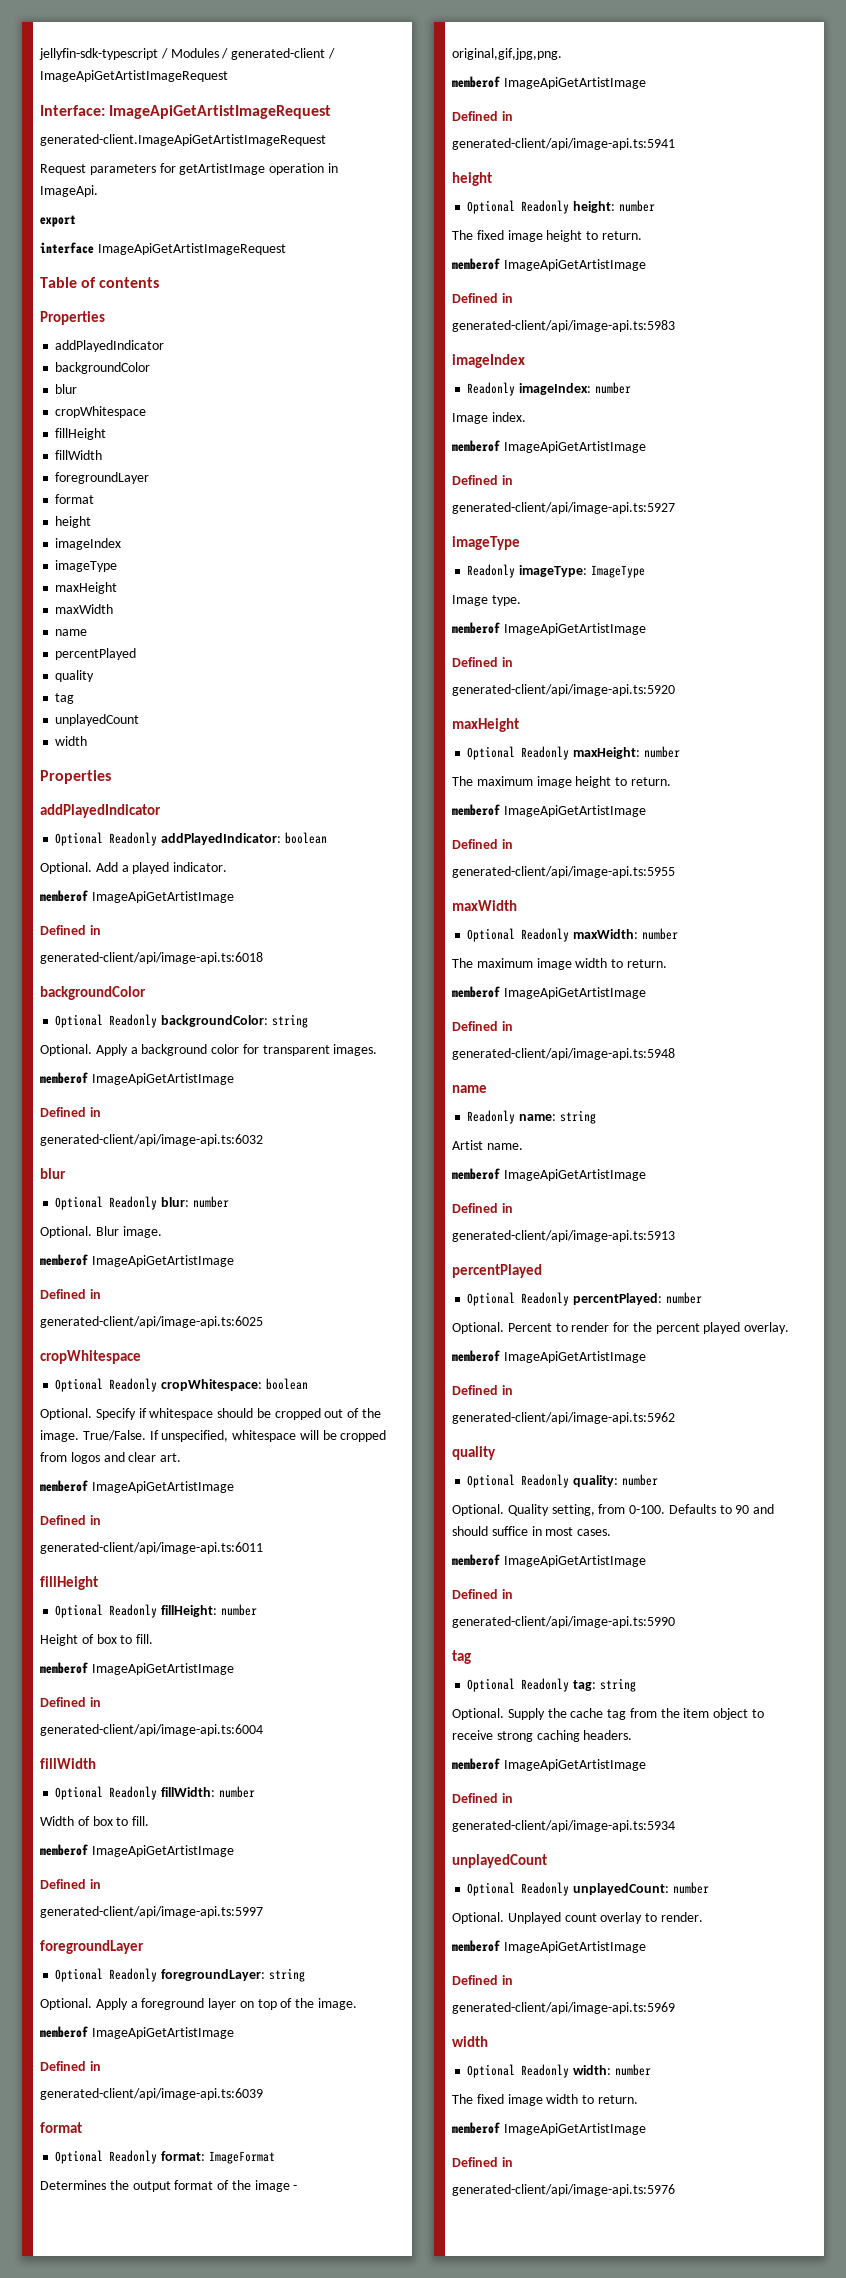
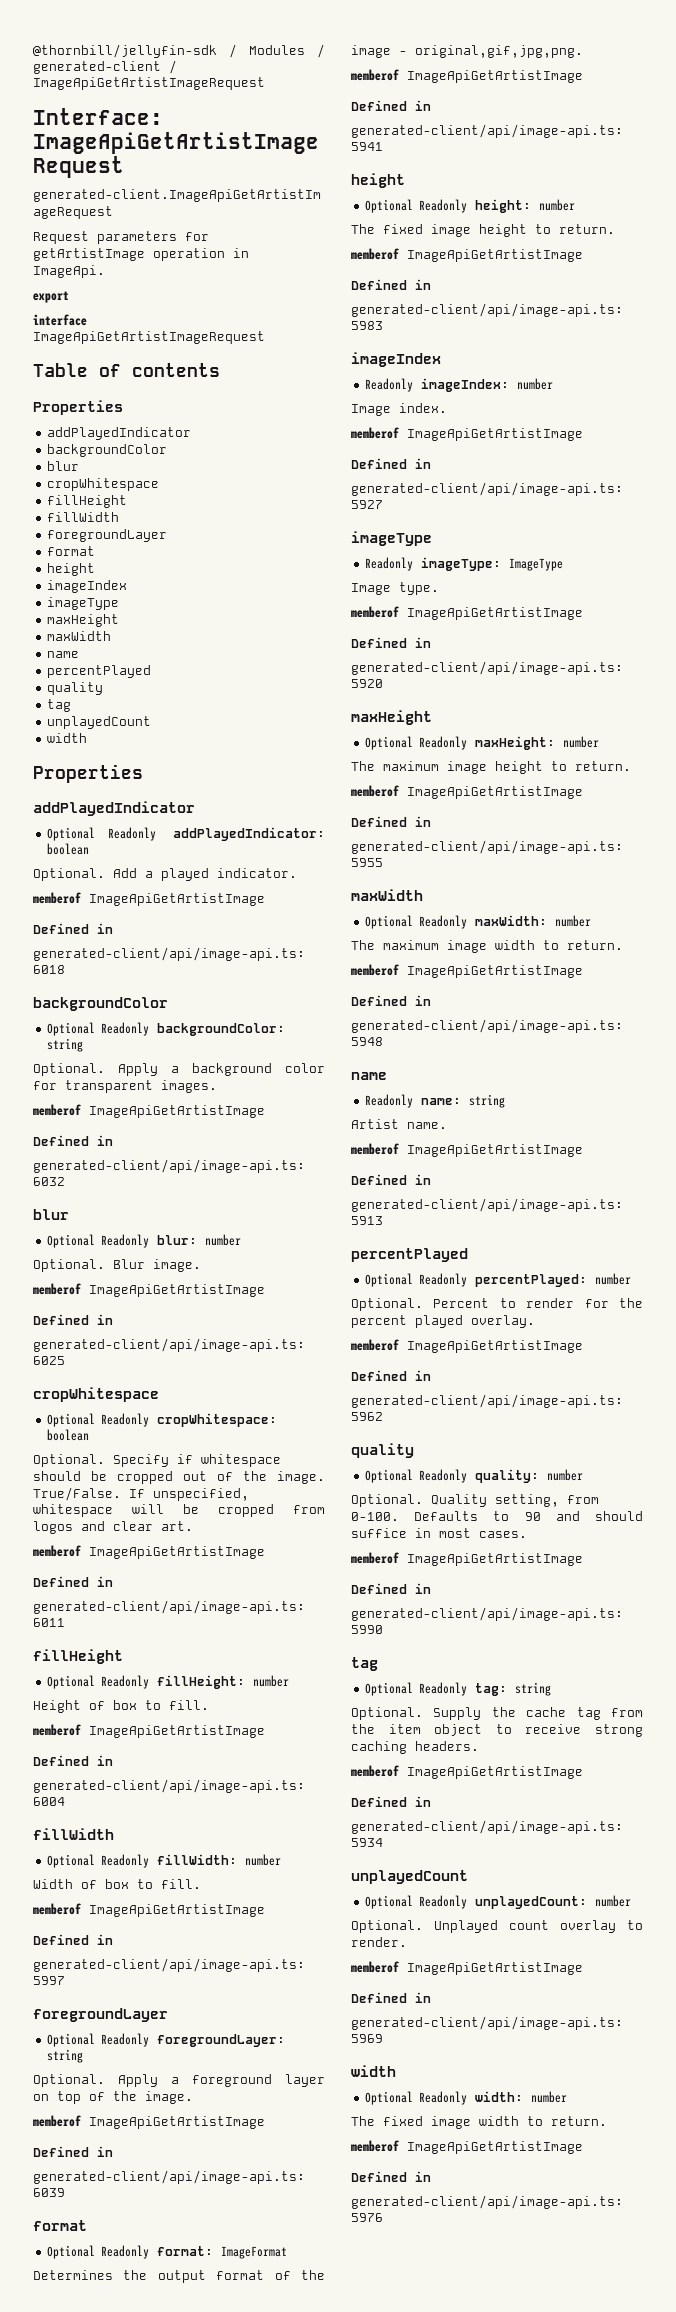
- jellyfin-sdk-typescript / Modules / generated-client / ImageApiGetArtistImageRequest
+ @thornbill/jellyfin-sdk / Modules / generated-client / ImageApiGetArtistImageRequest

